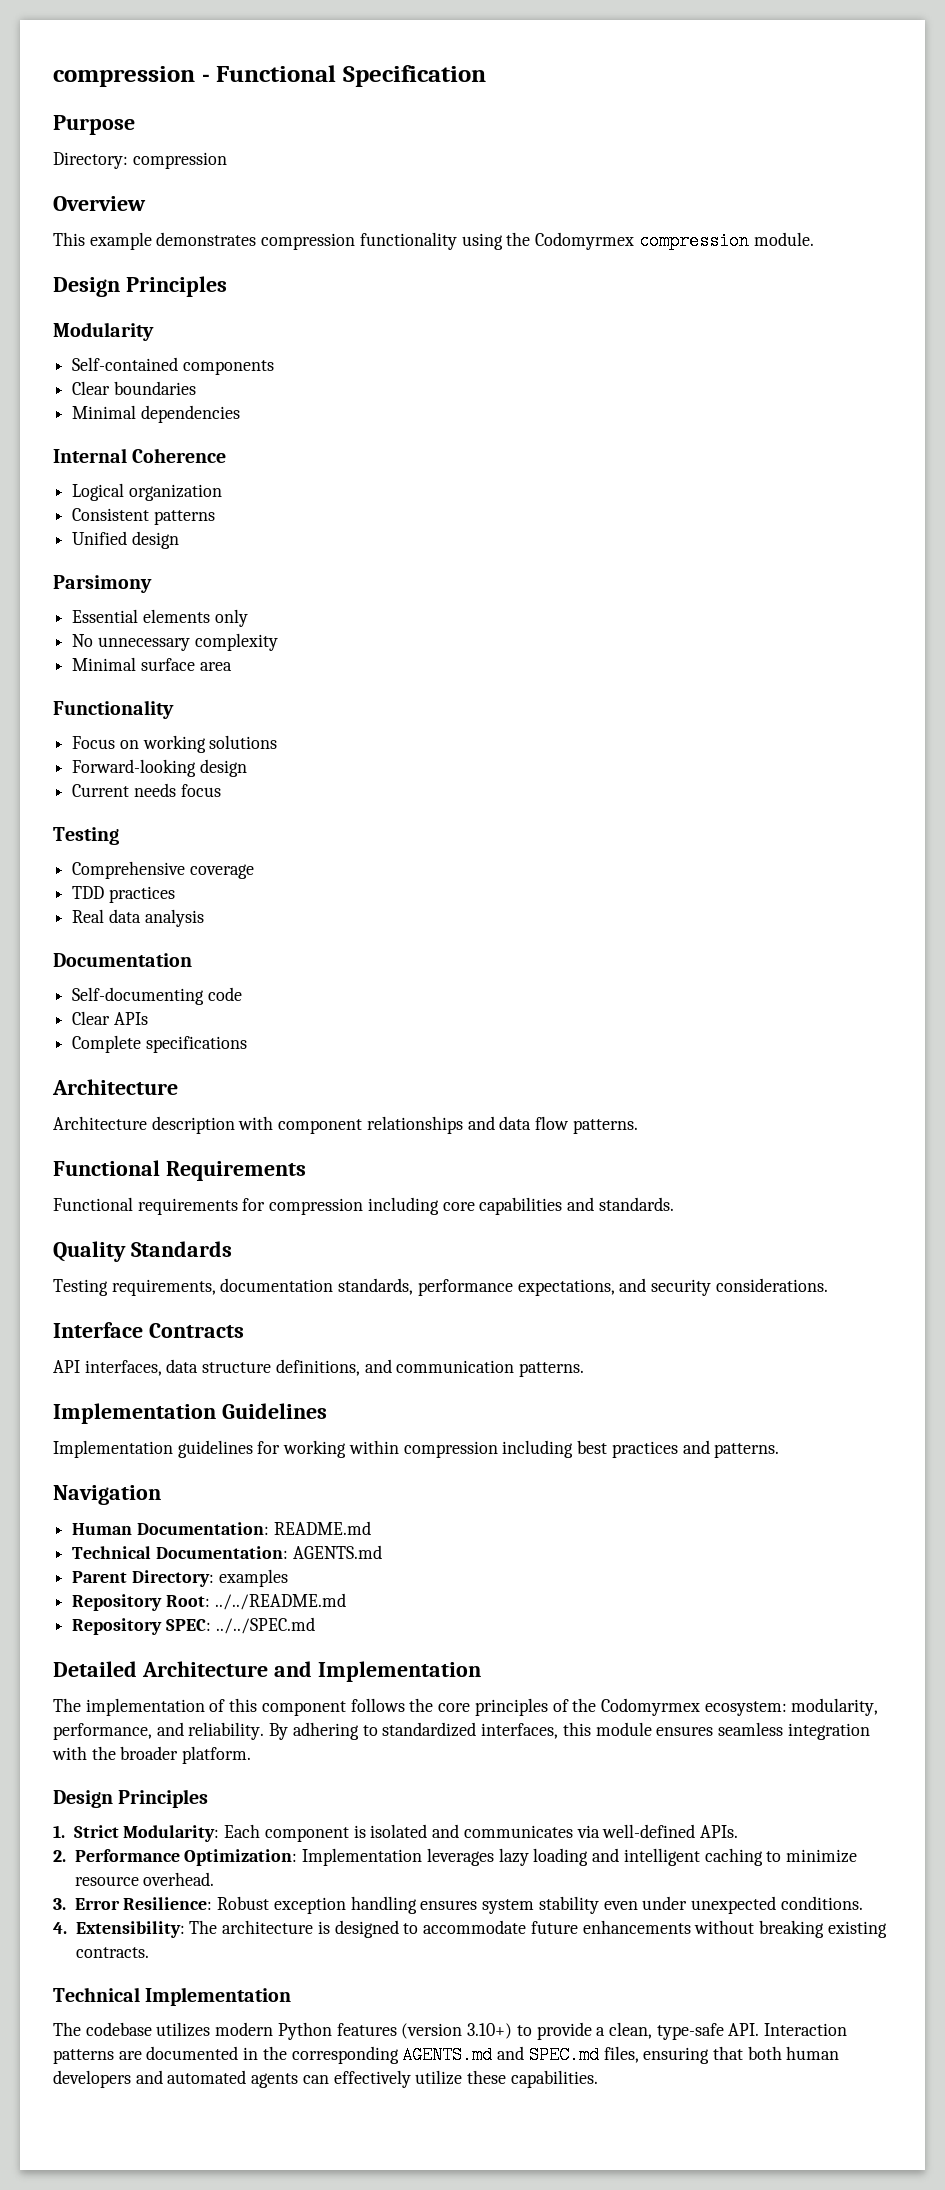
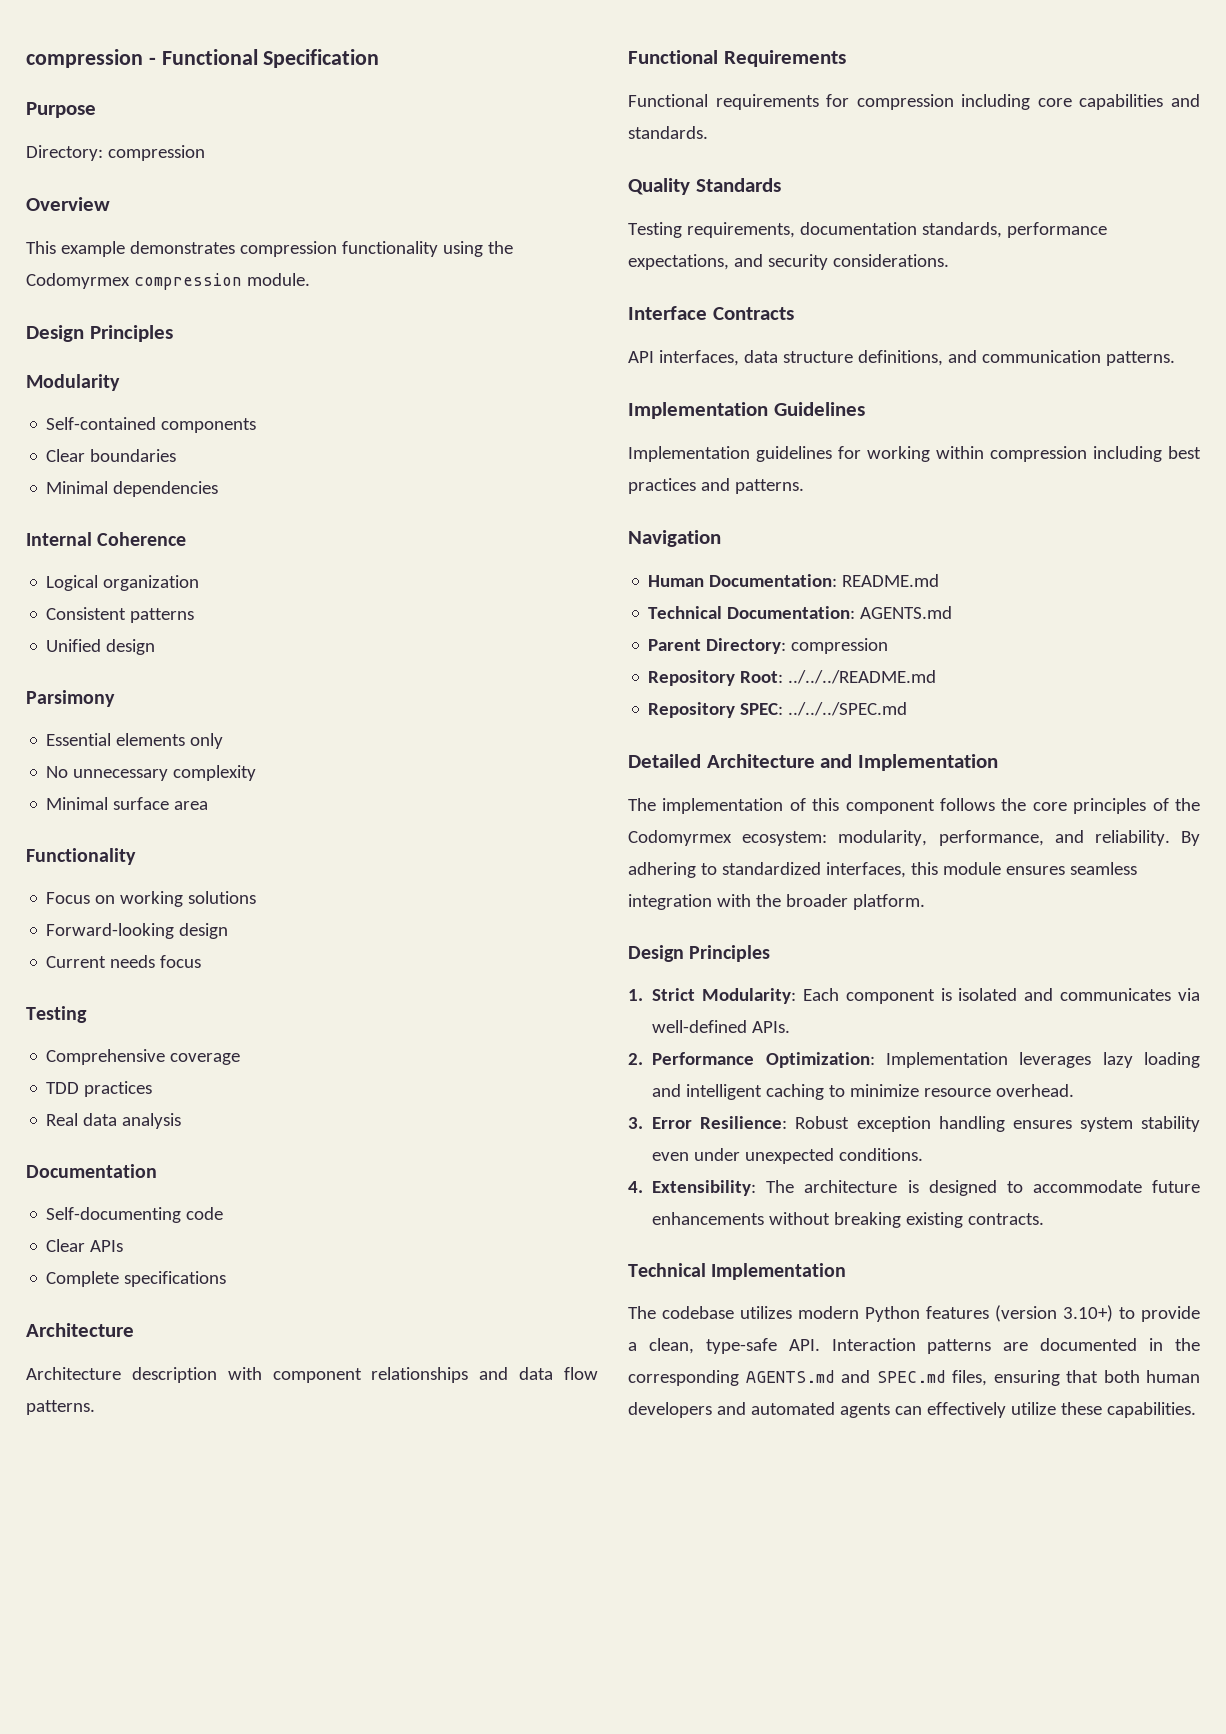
- Parent Directory: examples
+ Parent Directory: compression
- Repository Root: ../../README.md
+ Repository Root: ../../../README.md
- Repository SPEC: ../../SPEC.md
+ Repository SPEC: ../../../SPEC.md

